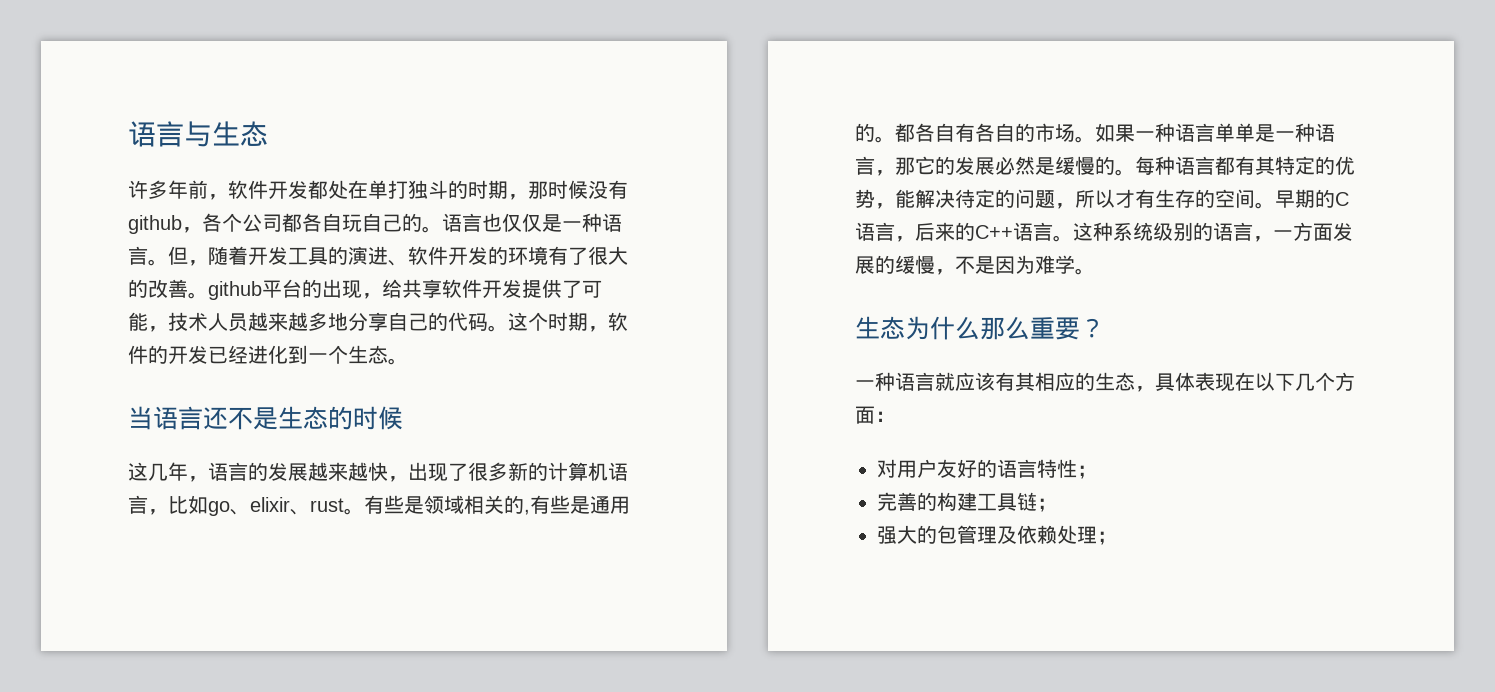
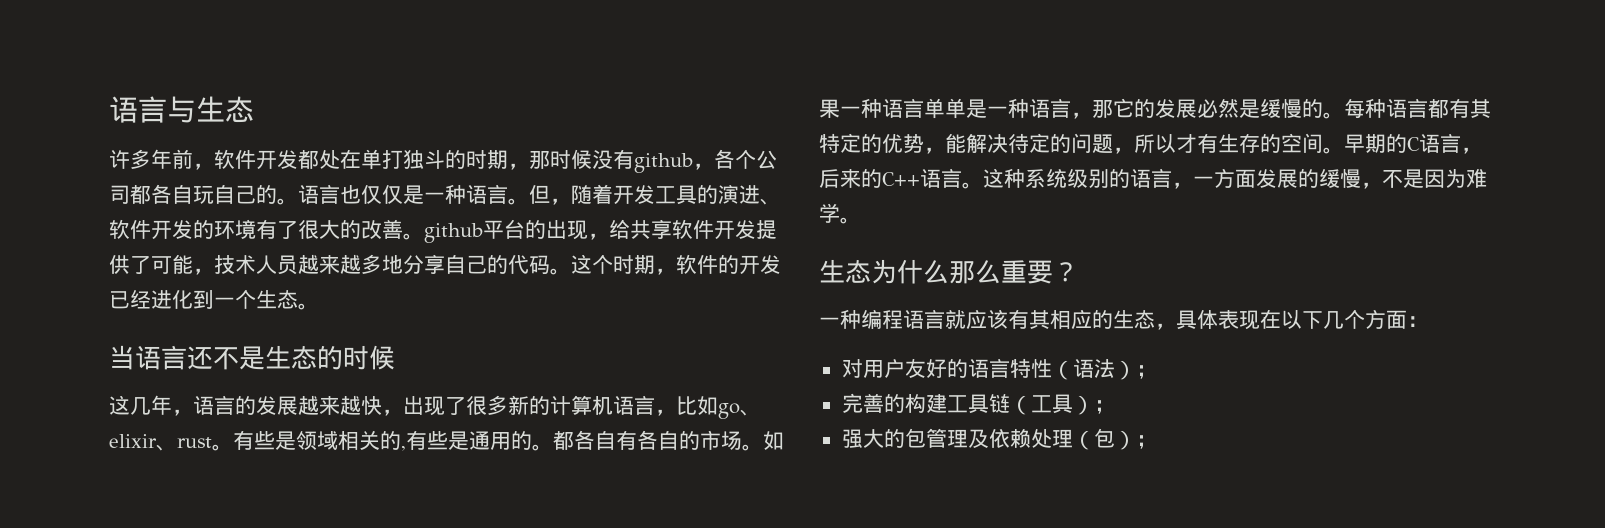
- 一种语言就应该有其相应的生态，具体表现在以下几个方面：
+ 一种编程语言就应该有其相应的生态，具体表现在以下几个方面：
- 对用户友好的语言特性；
+ 对用户友好的语言特性（语法）；
- 完善的构建工具链；
+ 完善的构建工具链（工具）；
- 强大的包管理及依赖处理；
+ 强大的包管理及依赖处理（包）；

